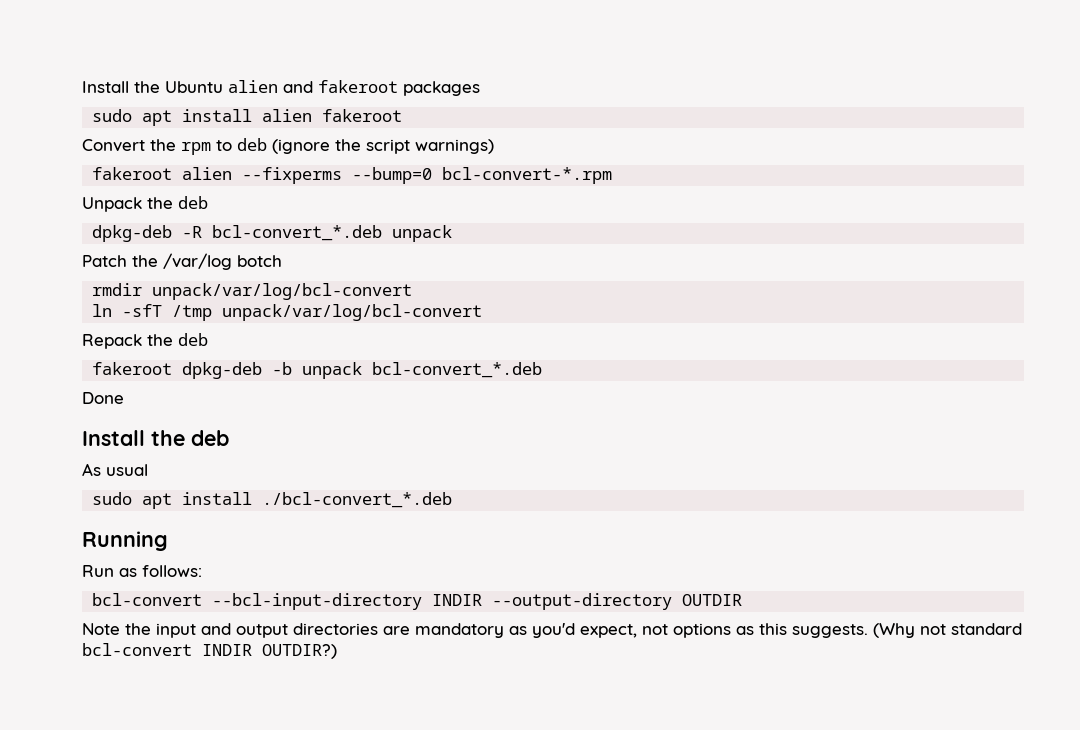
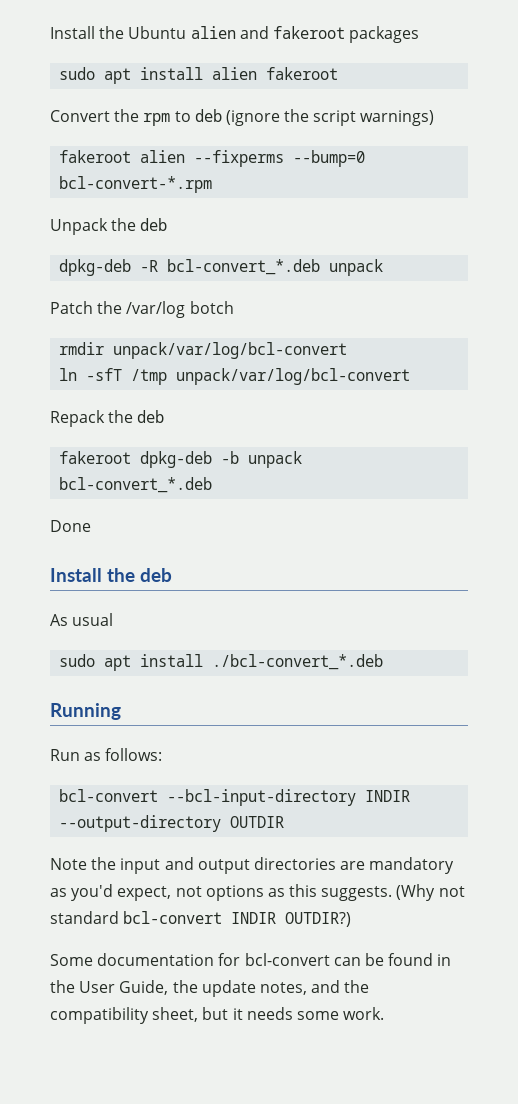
+ Some documentation for bcl-convert can be found in the User Guide, the update notes, and the compatibility sheet, but it needs some work.

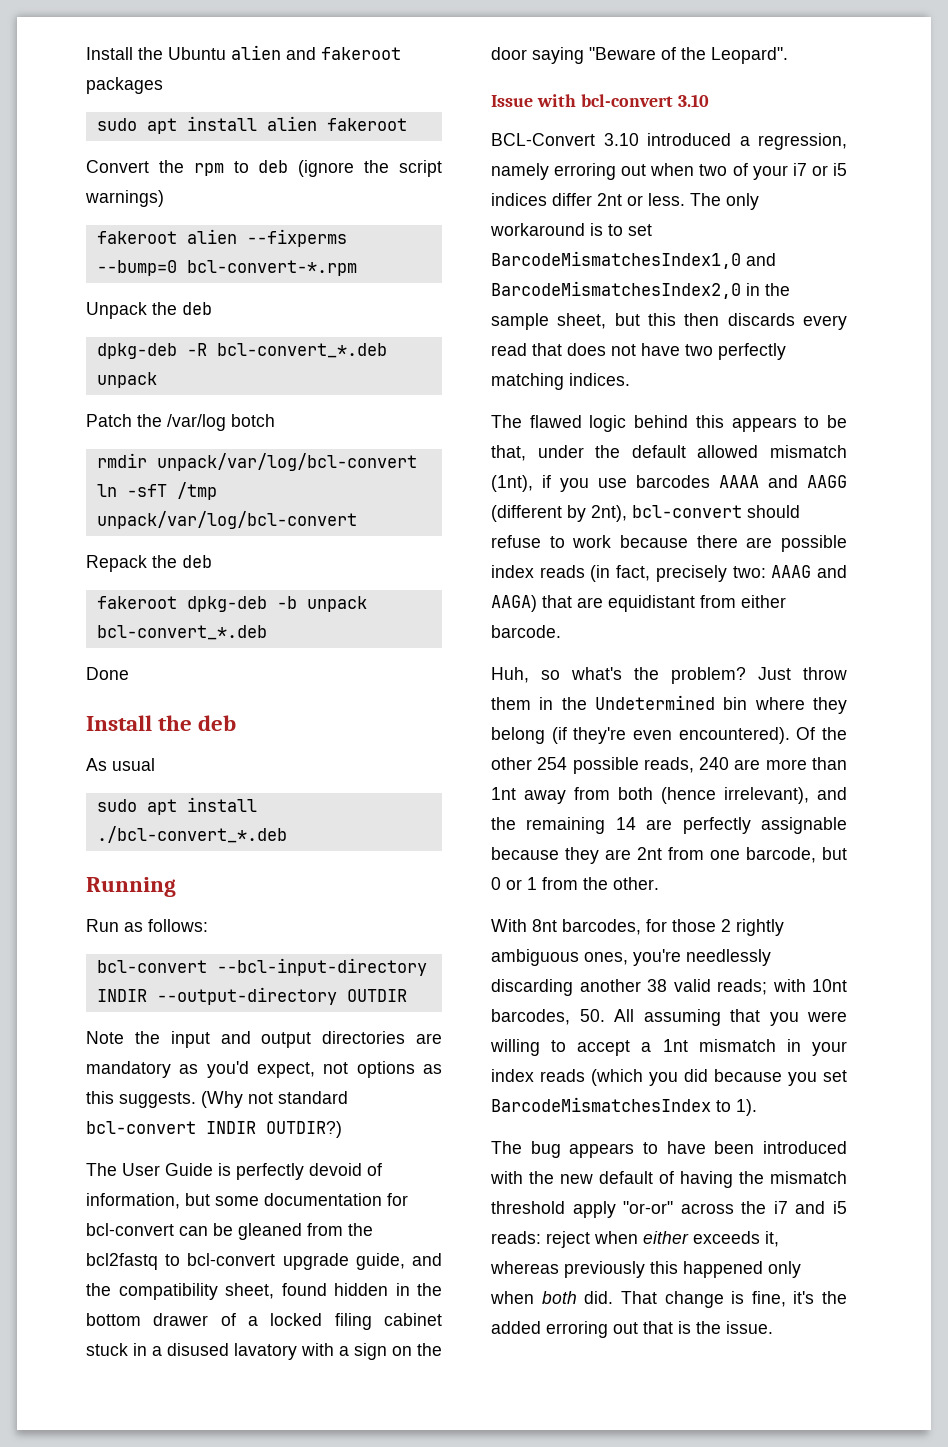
- Some documentation for bcl-convert can be found in the User Guide, the update notes, and the compatibility sheet, but it needs some work.
+ The User Guide is perfectly devoid of information, but some documentation for bcl-convert can be gleaned from the bcl2fastq to bcl-convert upgrade guide, and the compatibility sheet, found hidden in the bottom drawer of a locked filing cabinet stuck in a disused lavatory with a sign on the door saying "Beware of the Leopard".
+ Issue with bcl-convert 3.10
+ BCL-Convert 3.10 introduced a regression, namely erroring out when two of your i7 or i5 indices differ 2nt or less. The only workaround is to set BarcodeMismatchesIndex1,0 and BarcodeMismatchesIndex2,0 in the sample sheet, but this then discards every read that does not have two perfectly matching indices.
+ The flawed logic behind this appears to be that, under the default allowed mismatch (1nt), if you use barcodes AAAA and AAGG (different by 2nt), bcl-convert should refuse to work because there are possible index reads (in fact, precisely two: AAAG and AAGA) that are equidistant from either barcode.
+ Huh, so what's the problem? Just throw them in the Undetermined bin where they belong (if they're even encountered). Of the other 254 possible reads, 240 are more than 1nt away from both (hence irrelevant), and the remaining 14 are perfectly assignable because they are 2nt from one barcode, but 0 or 1 from the other.
+ With 8nt barcodes, for those 2 rightly ambiguous ones, you're needlessly discarding another 38 valid reads; with 10nt barcodes, 50. All assuming that you were willing to accept a 1nt mismatch in your index reads (which you did because you set BarcodeMismatchesIndex to 1).
+ The bug appears to have been introduced with the new default of having the mismatch threshold apply "or-or" across the i7 and i5 reads: reject when either exceeds it, whereas previously this happened only when both did. That change is fine, it's the added erroring out that is the issue.

